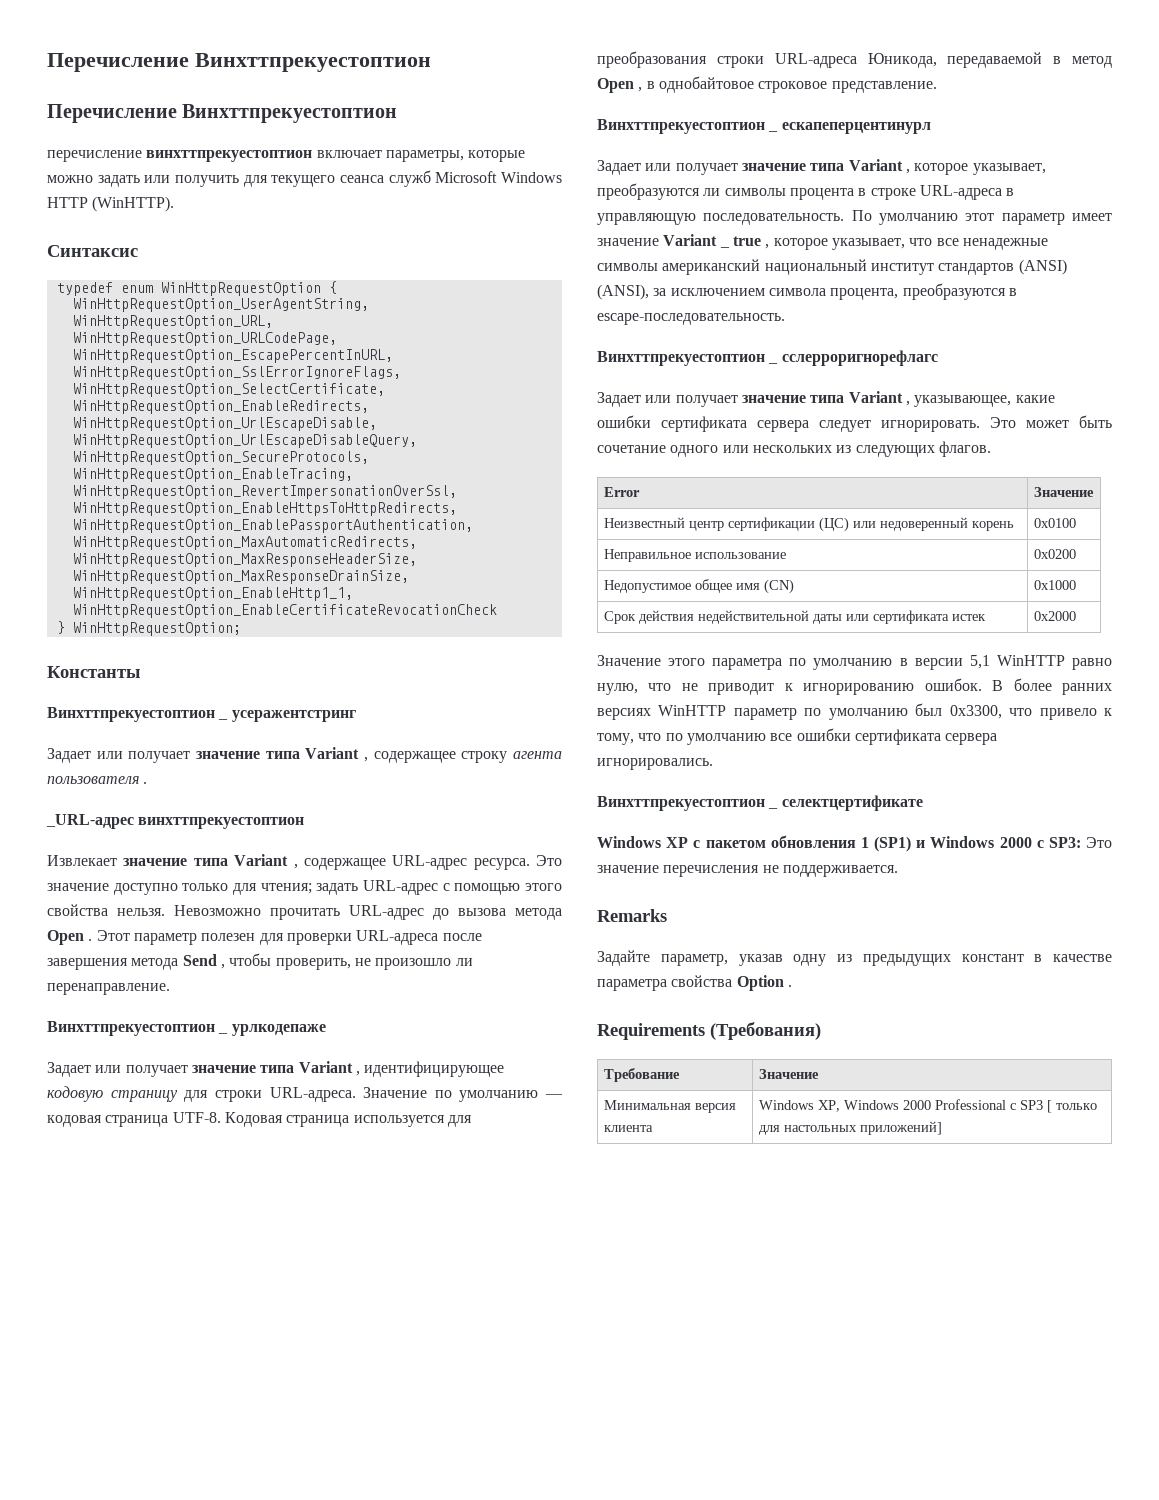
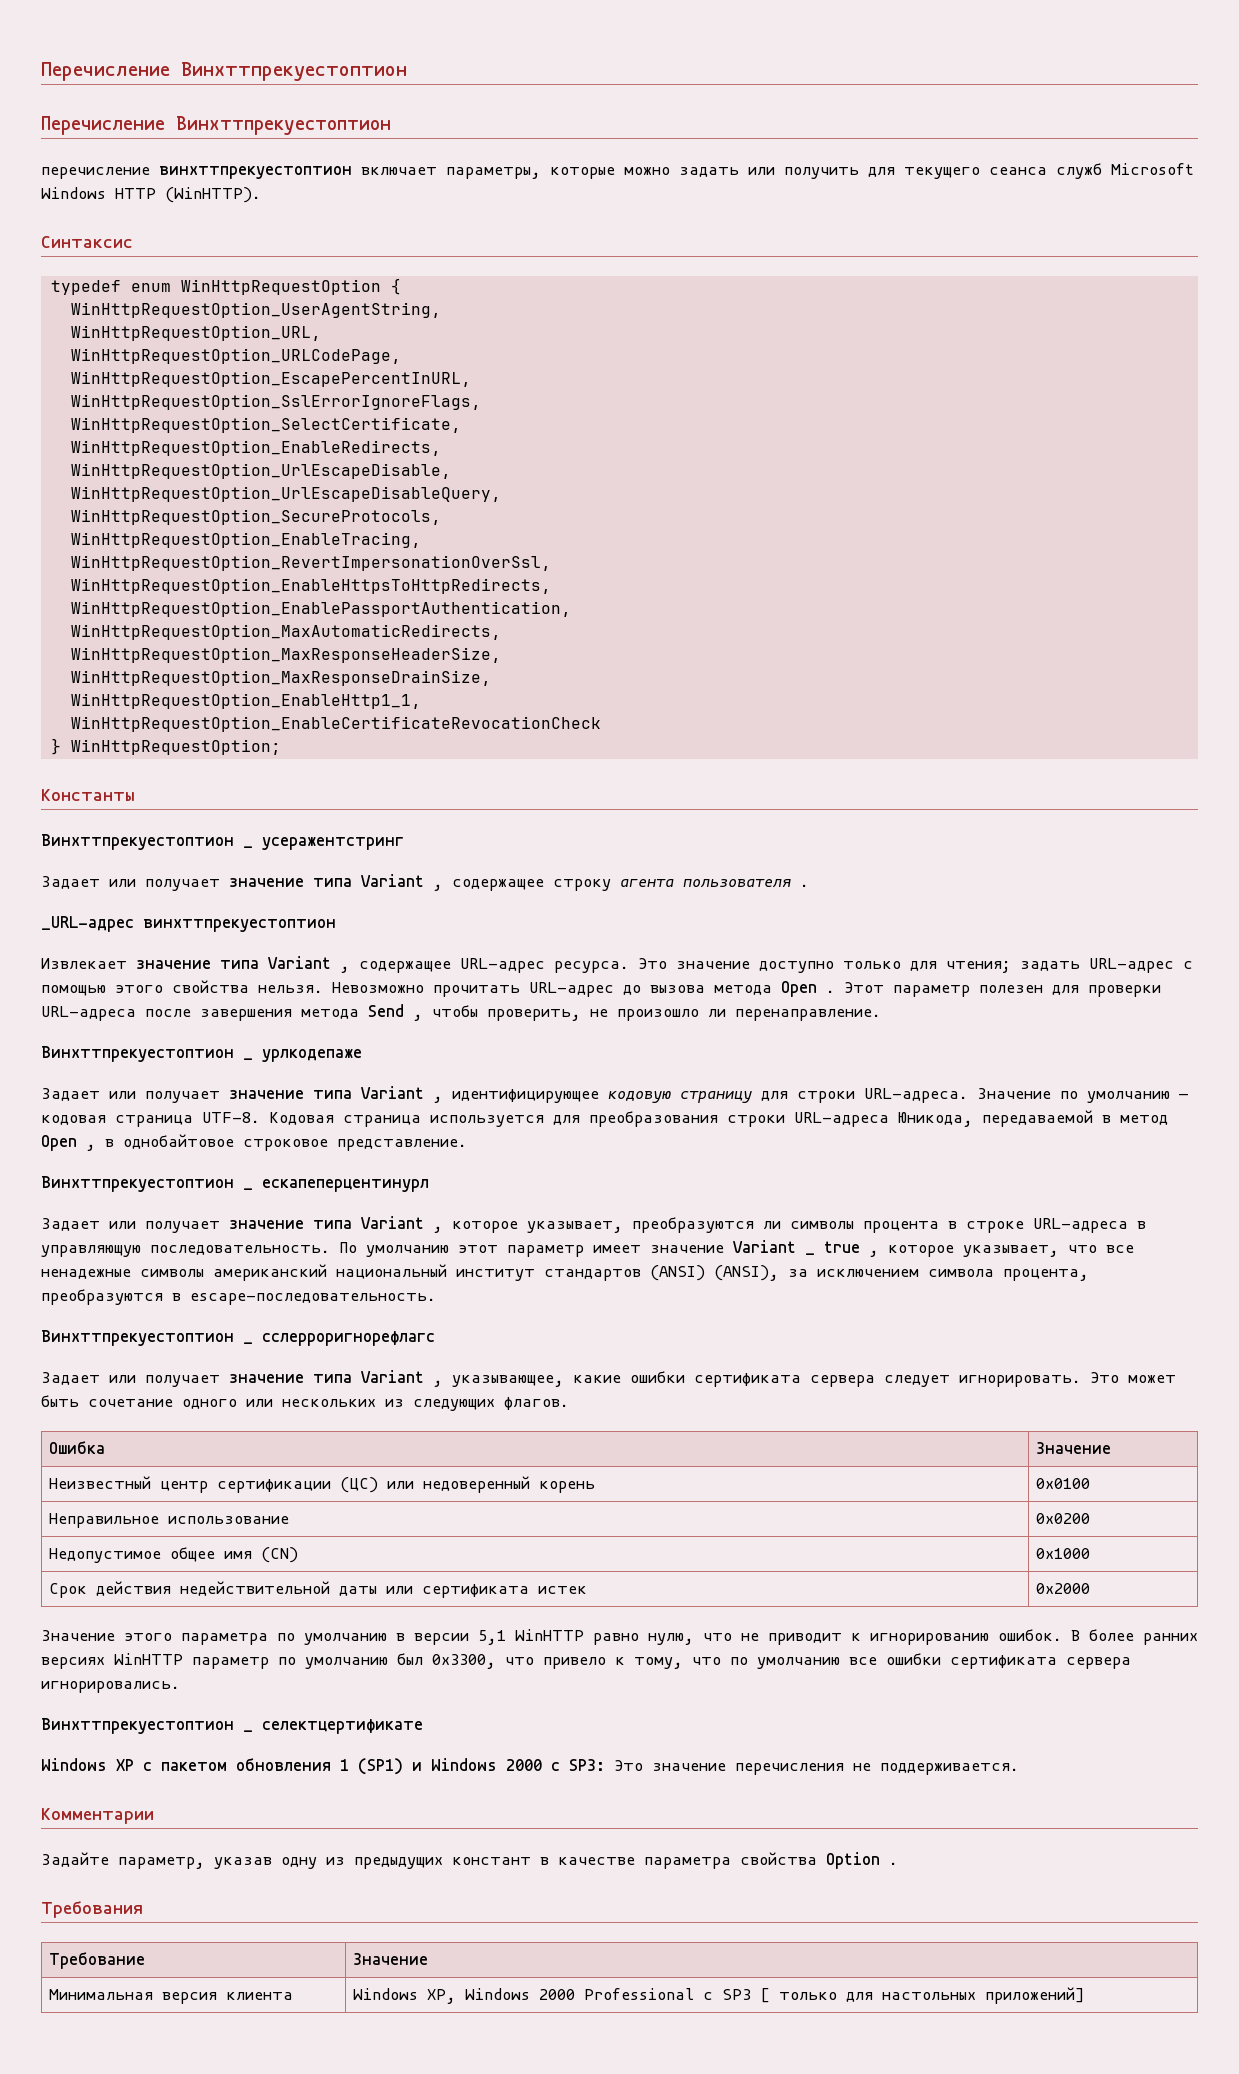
- Error | Значение
+ Ошибка | Значение
- Remarks
+ Комментарии
- Requirements (Требования)
+ Требования

